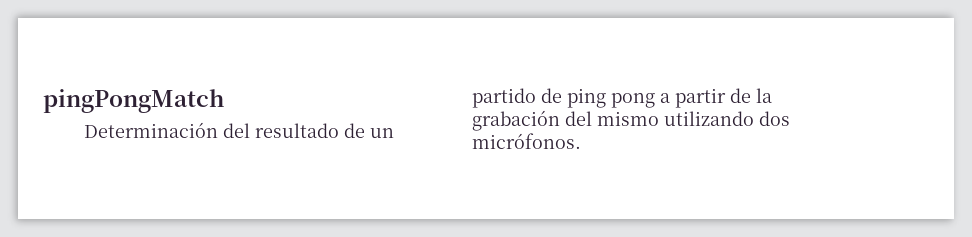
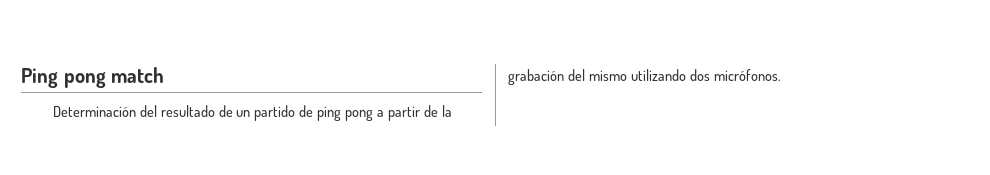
- pingPongMatch
+ Ping pong match

